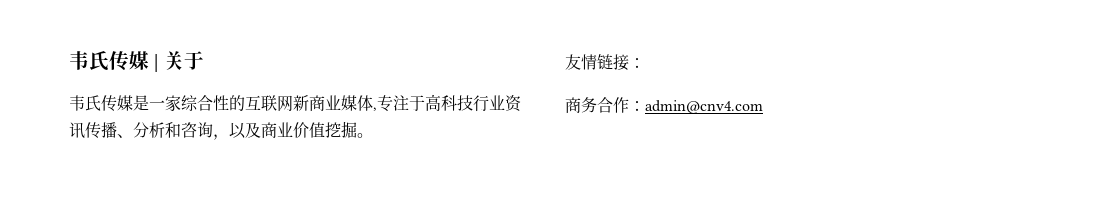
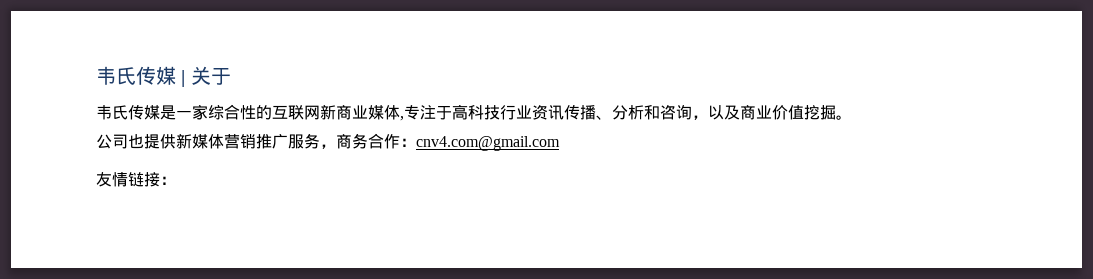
+ 公司也提供新媒体营销推广服务，商务合作：cnv4.com@gmail.com
- 商务合作：admin@cnv4.com

